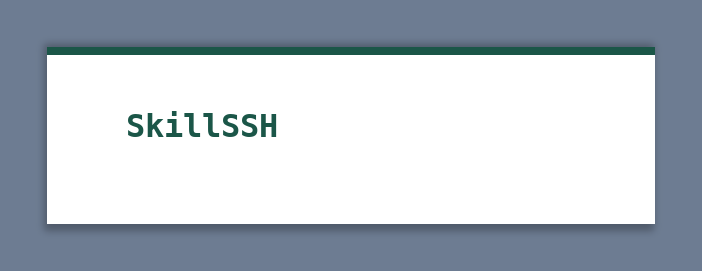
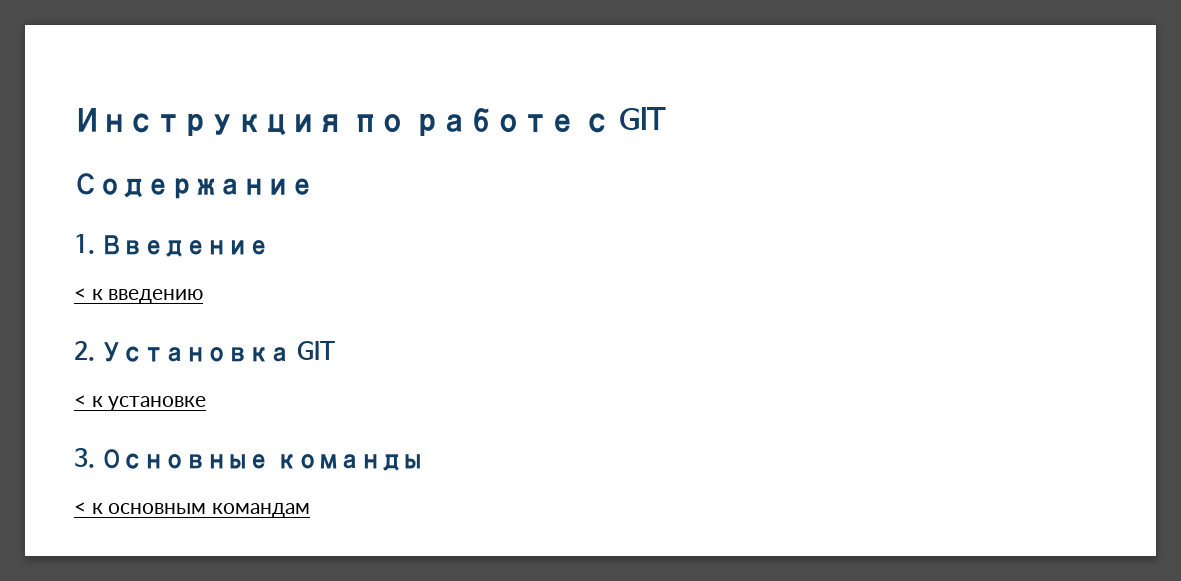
- SkillSSH
+ Инструкция по работе с GIT
+ Содержание
+ 1. Введение
+ < к введению
+ 2. Установка GIT
+ < к установке
+ 3. Основные команды
+ < к основным командам

